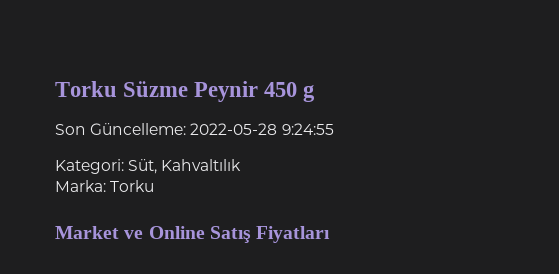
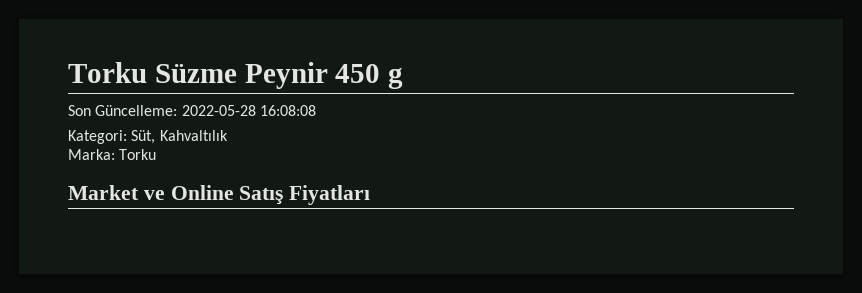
- Son Güncelleme: 2022-05-28 9:24:55
+ Son Güncelleme: 2022-05-28 16:08:08

